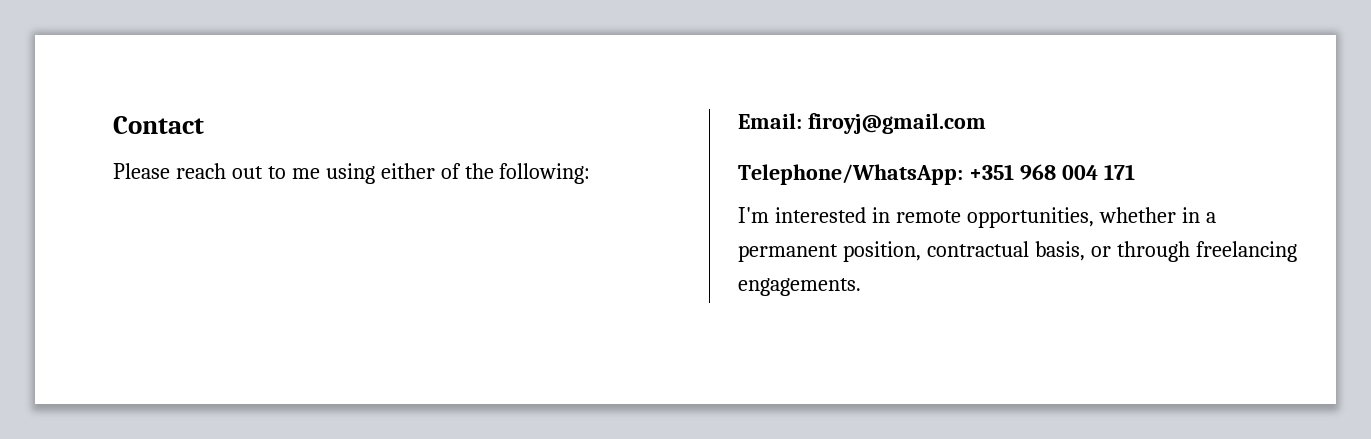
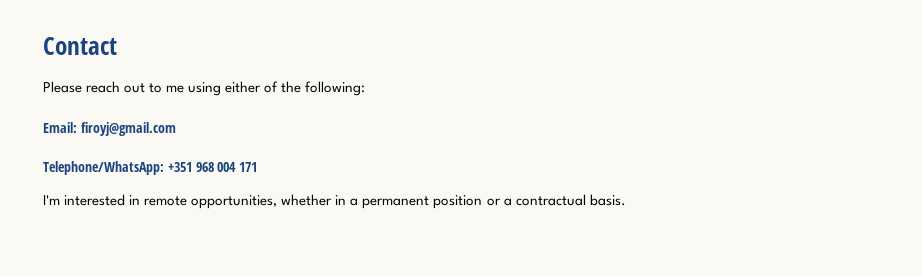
- I'm interested in remote opportunities, whether in a permanent position, contractual basis, or through freelancing engagements.
+ I'm interested in remote opportunities, whether in a permanent position or a contractual basis.

